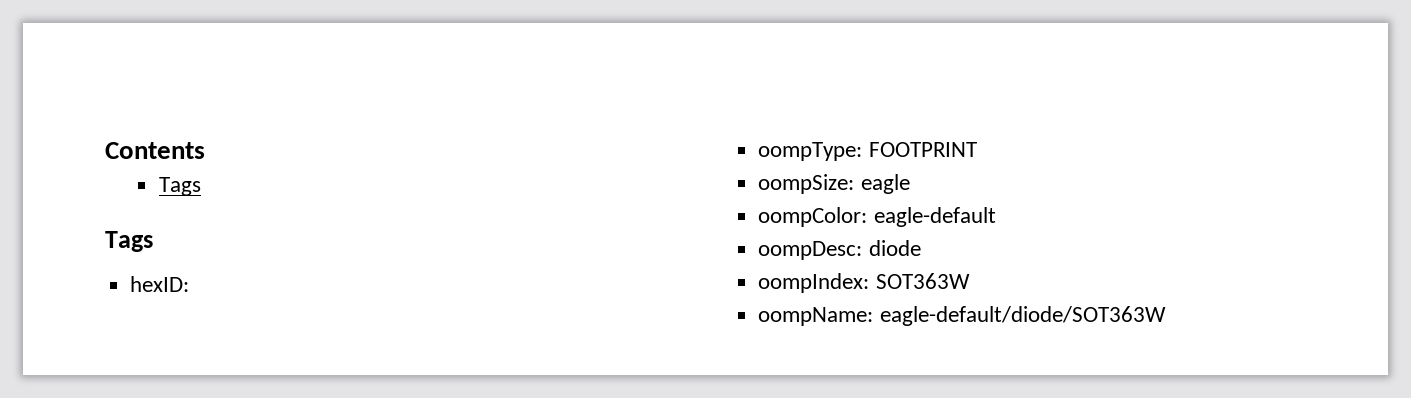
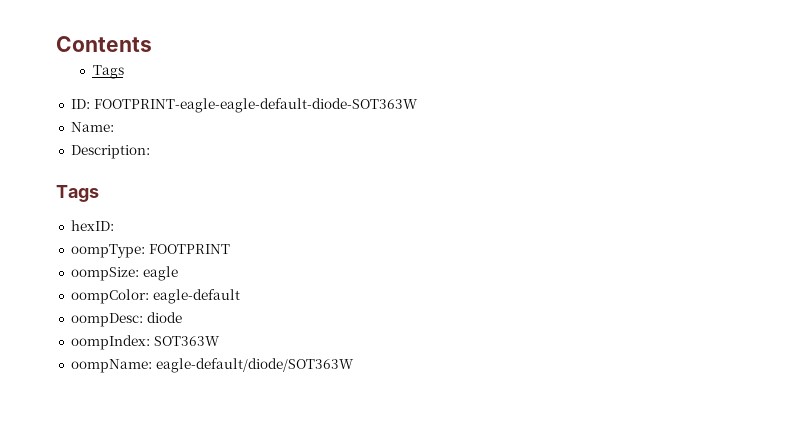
+ ID: FOOTPRINT-eagle-eagle-default-diode-SOT363W
+ Name:
+ Description:

